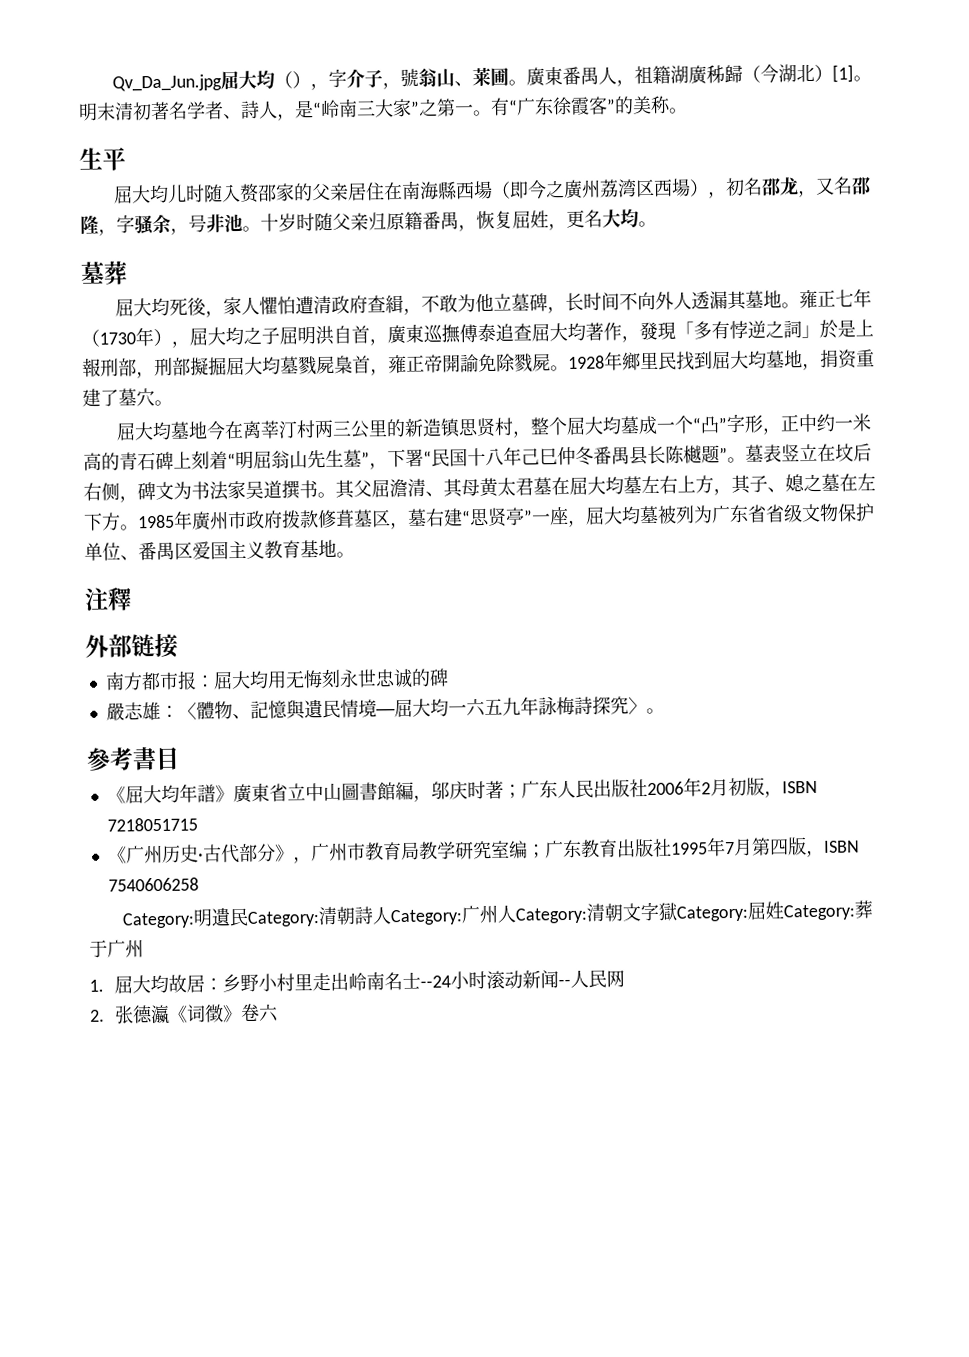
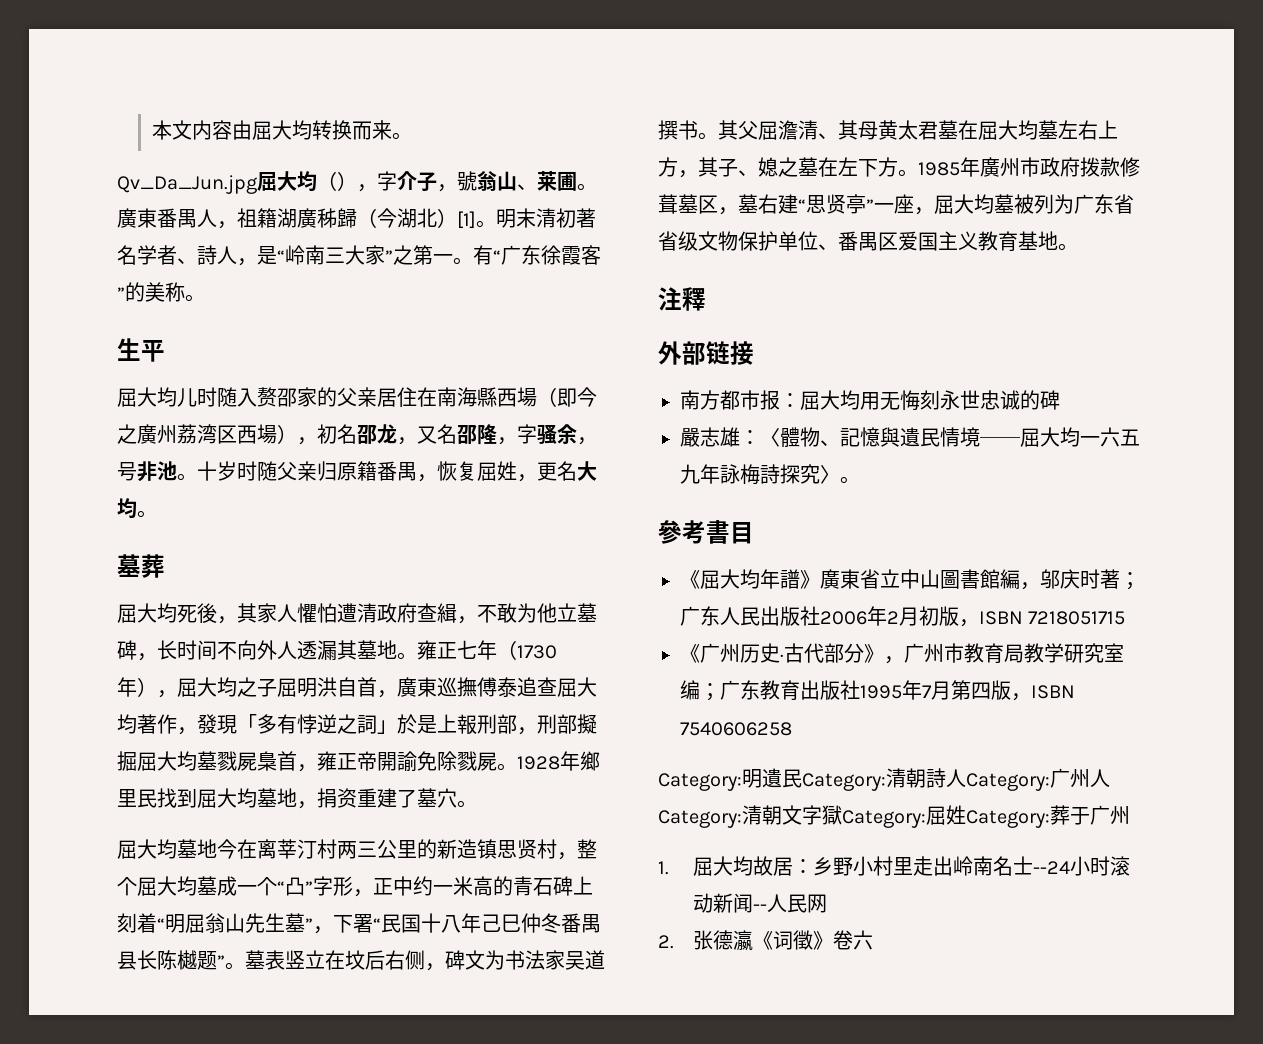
+ 本文内容由屈大均转换而来。
- 屈大均死後，家人懼怕遭清政府查緝，不敢为他立墓碑，长时间不向外人透漏其墓地。
+ 屈大均死後，其家人懼怕遭清政府查緝，不敢为他立墓碑，长时间不向外人透漏其墓地。

